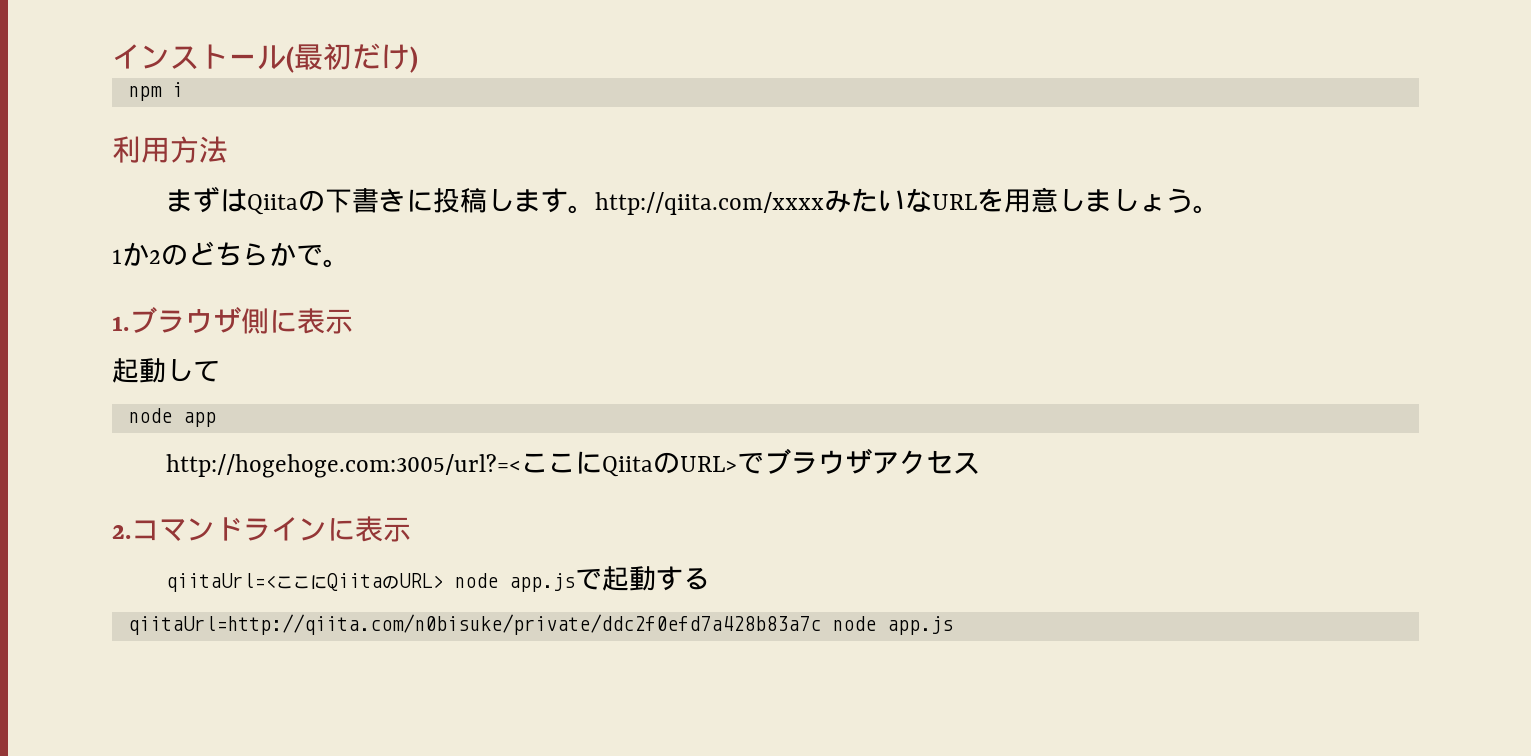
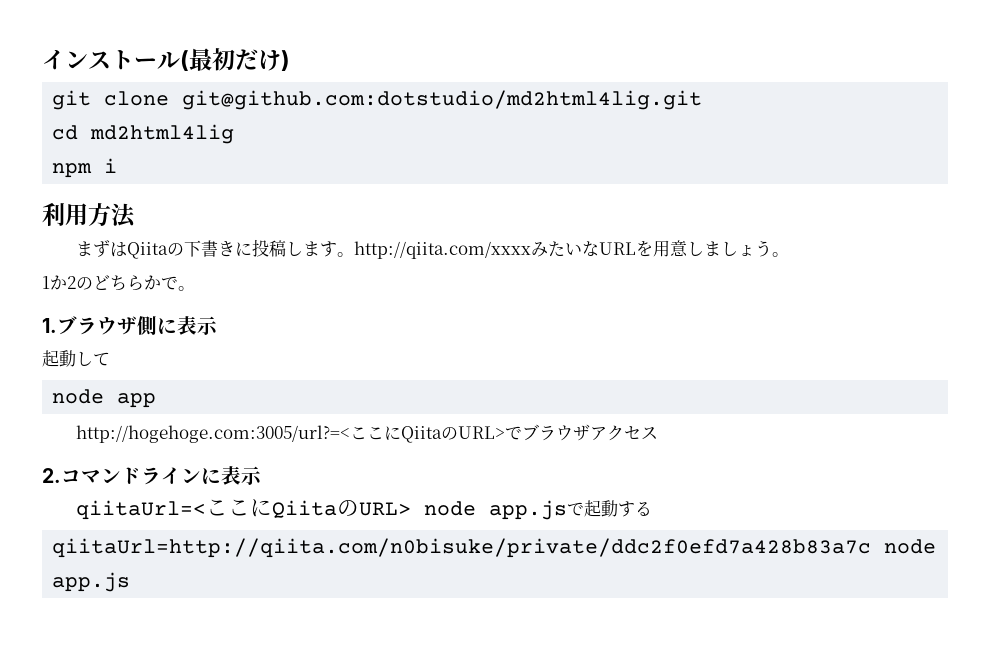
+ git clone git@github.com:dotstudio/md2html4lig.git
+ cd md2html4lig

